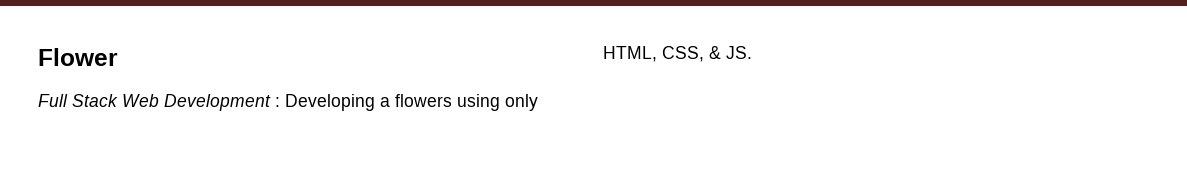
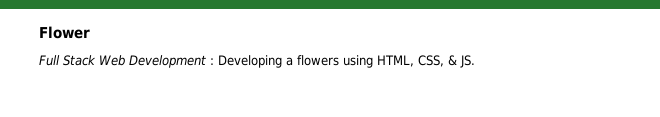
- Full Stack Web Development : Developing a flowers using only HTML, CSS, & JS.
+ Full Stack Web Development : Developing a flowers using HTML, CSS, & JS.

